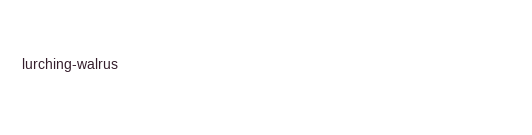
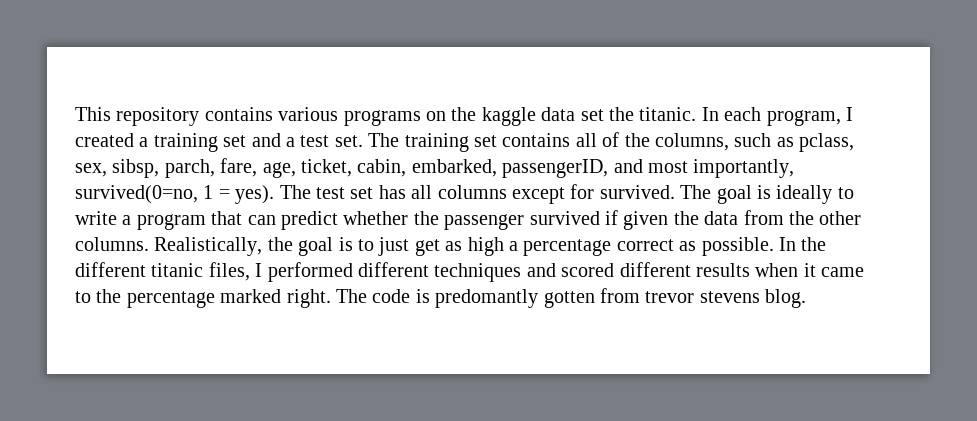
- lurching-walrus
+ This repository contains various programs on the kaggle data set the titanic. In each program, I created a training set and a test set. The training set contains all of the columns, such as pclass, sex, sibsp, parch, fare, age, ticket, cabin, embarked, passengerID, and most importantly, survived(0=no, 1 = yes). The test set has all columns except for survived. The goal is ideally to write a program that can predict whether the passenger survived if given the data from the other columns. Realistically, the goal is to just get as high a percentage correct as possible. In the different titanic files, I performed different techniques and scored different results when it came to the percentage marked right. The code is predomantly gotten from trevor stevens blog.

